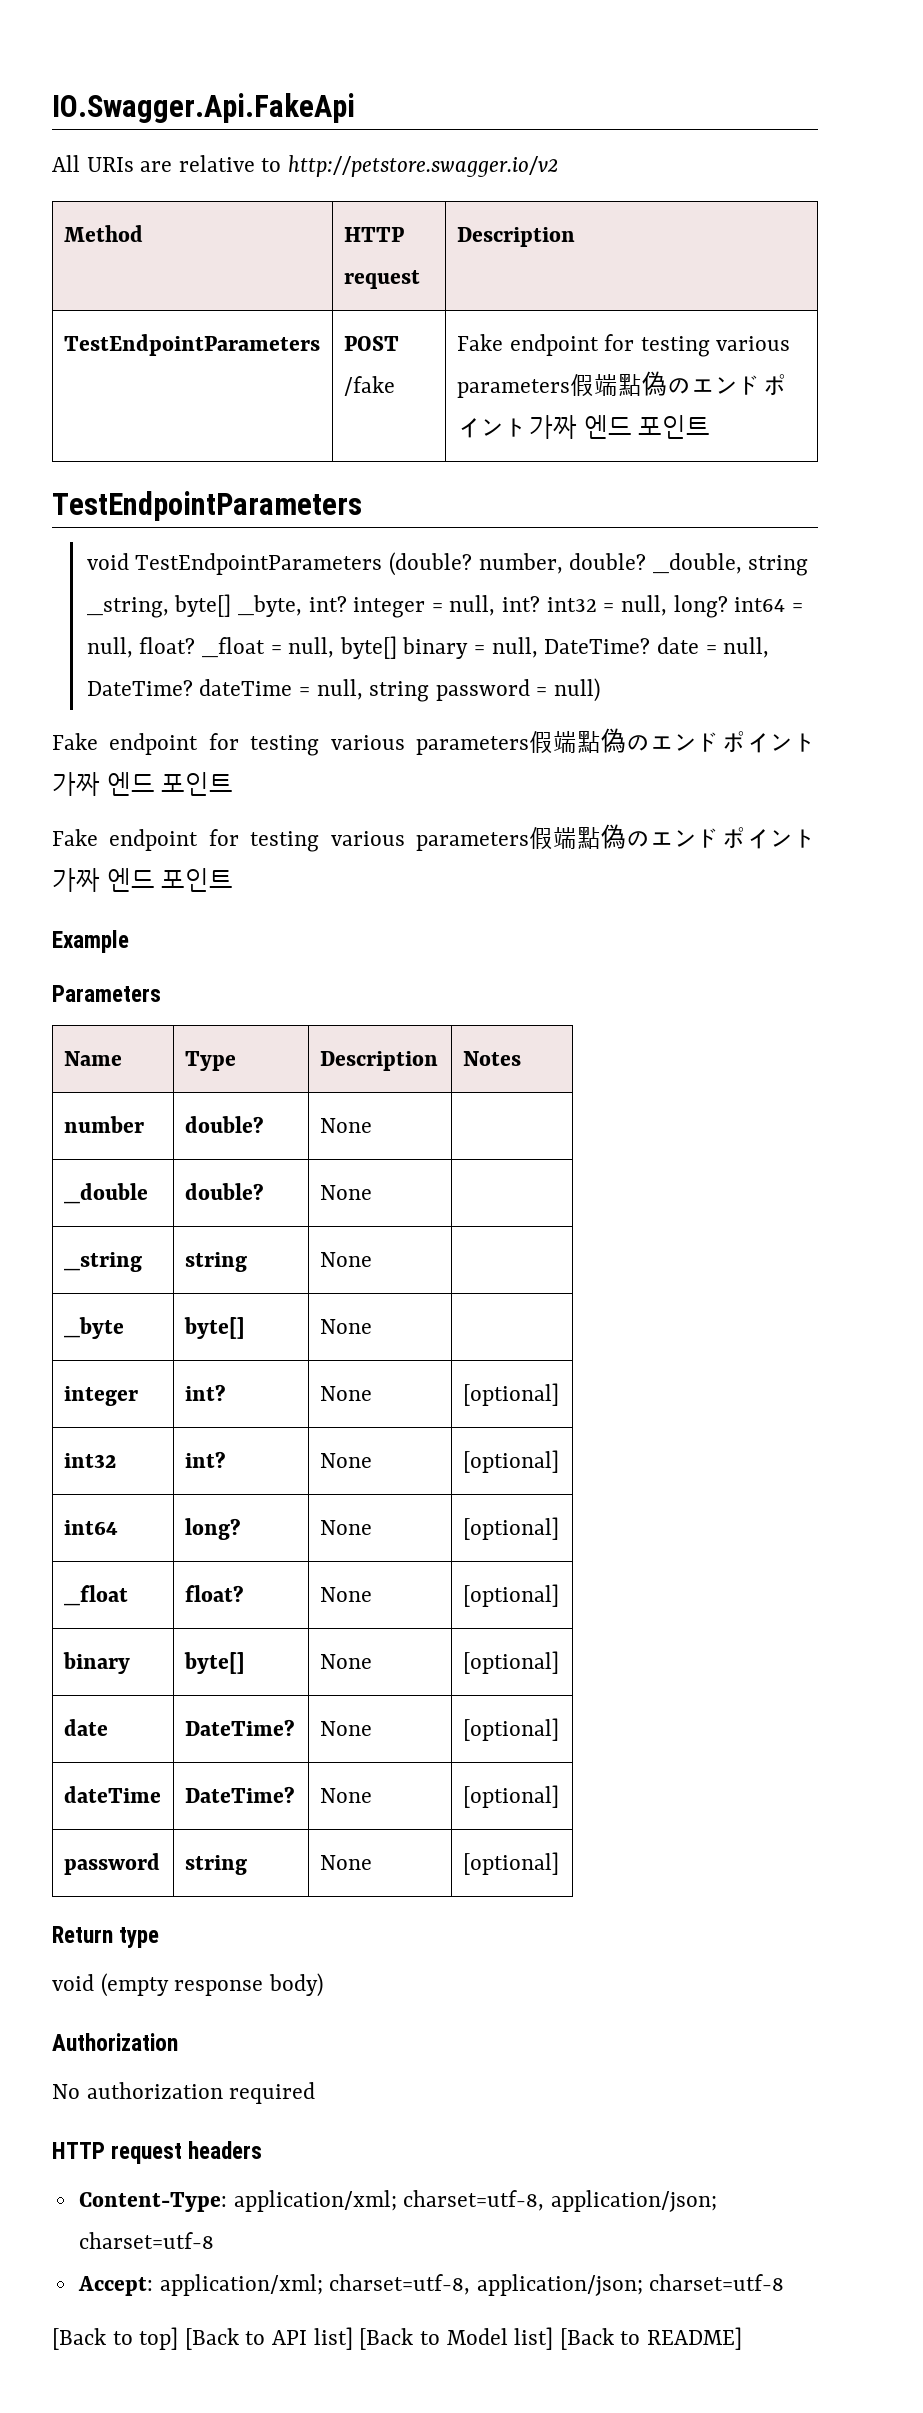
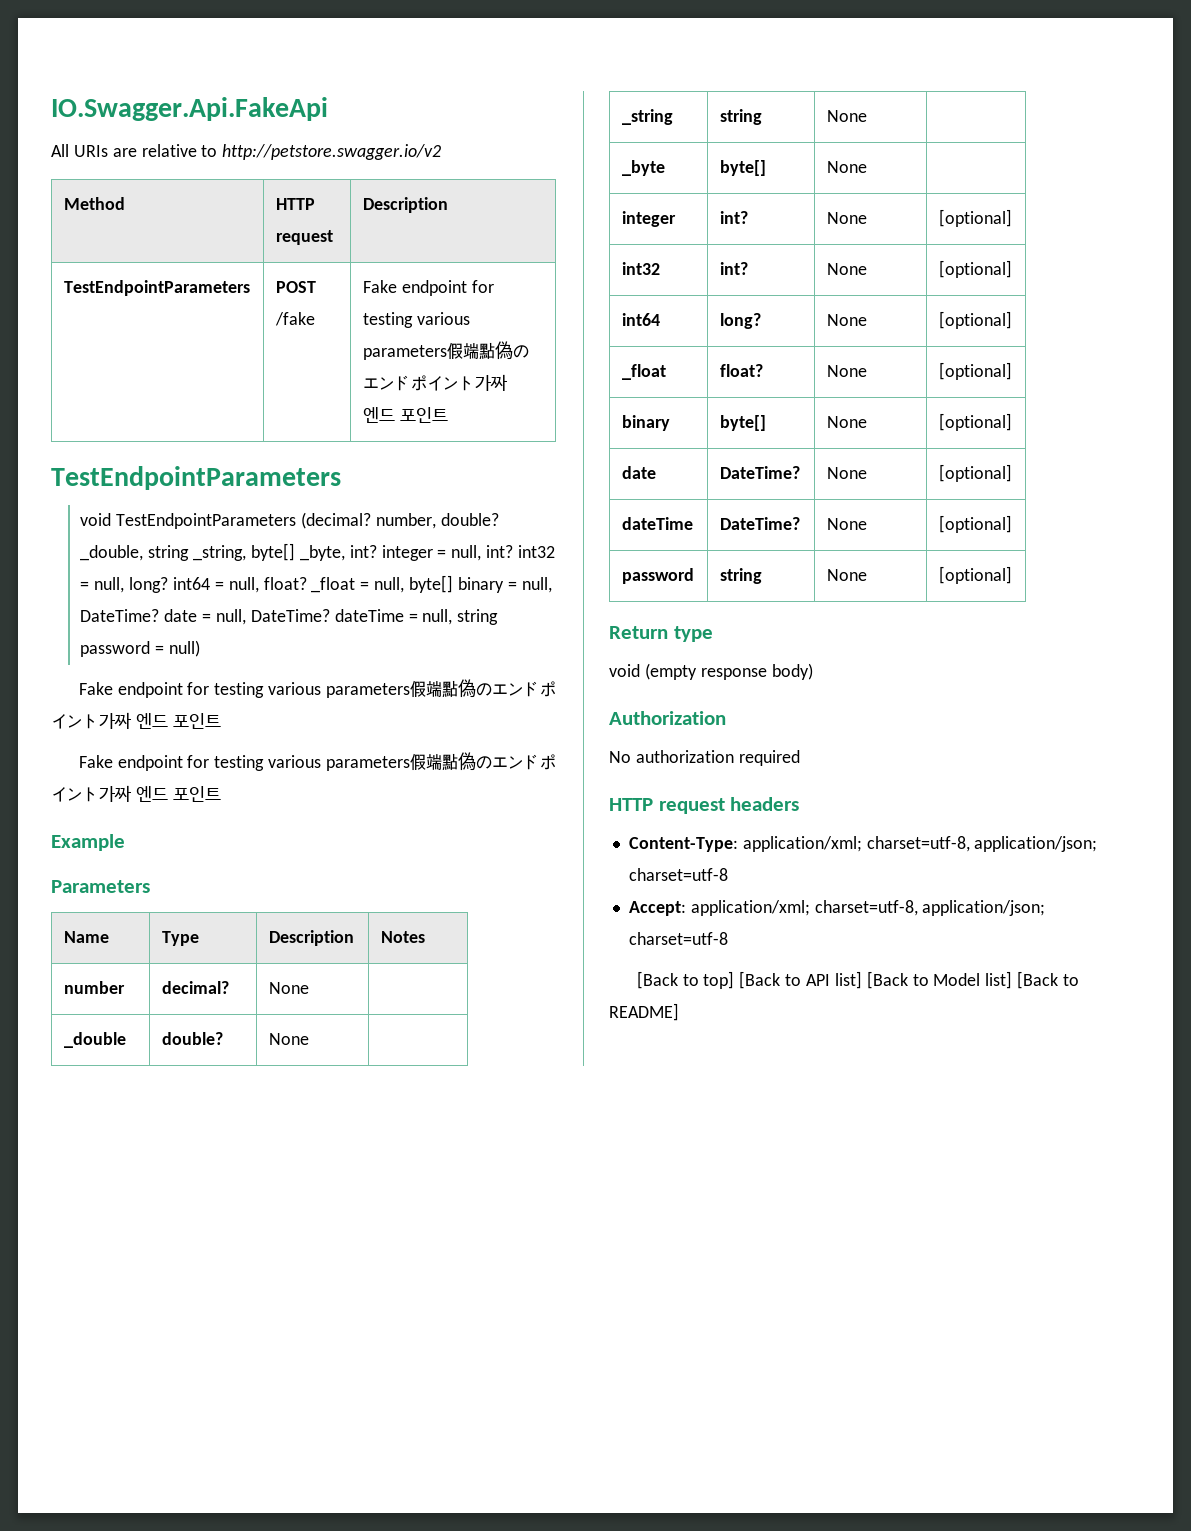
- void TestEndpointParameters (double? number, double?
+ void TestEndpointParameters (decimal? number, double?
- number | double? | None |
+ number | decimal? | None |

